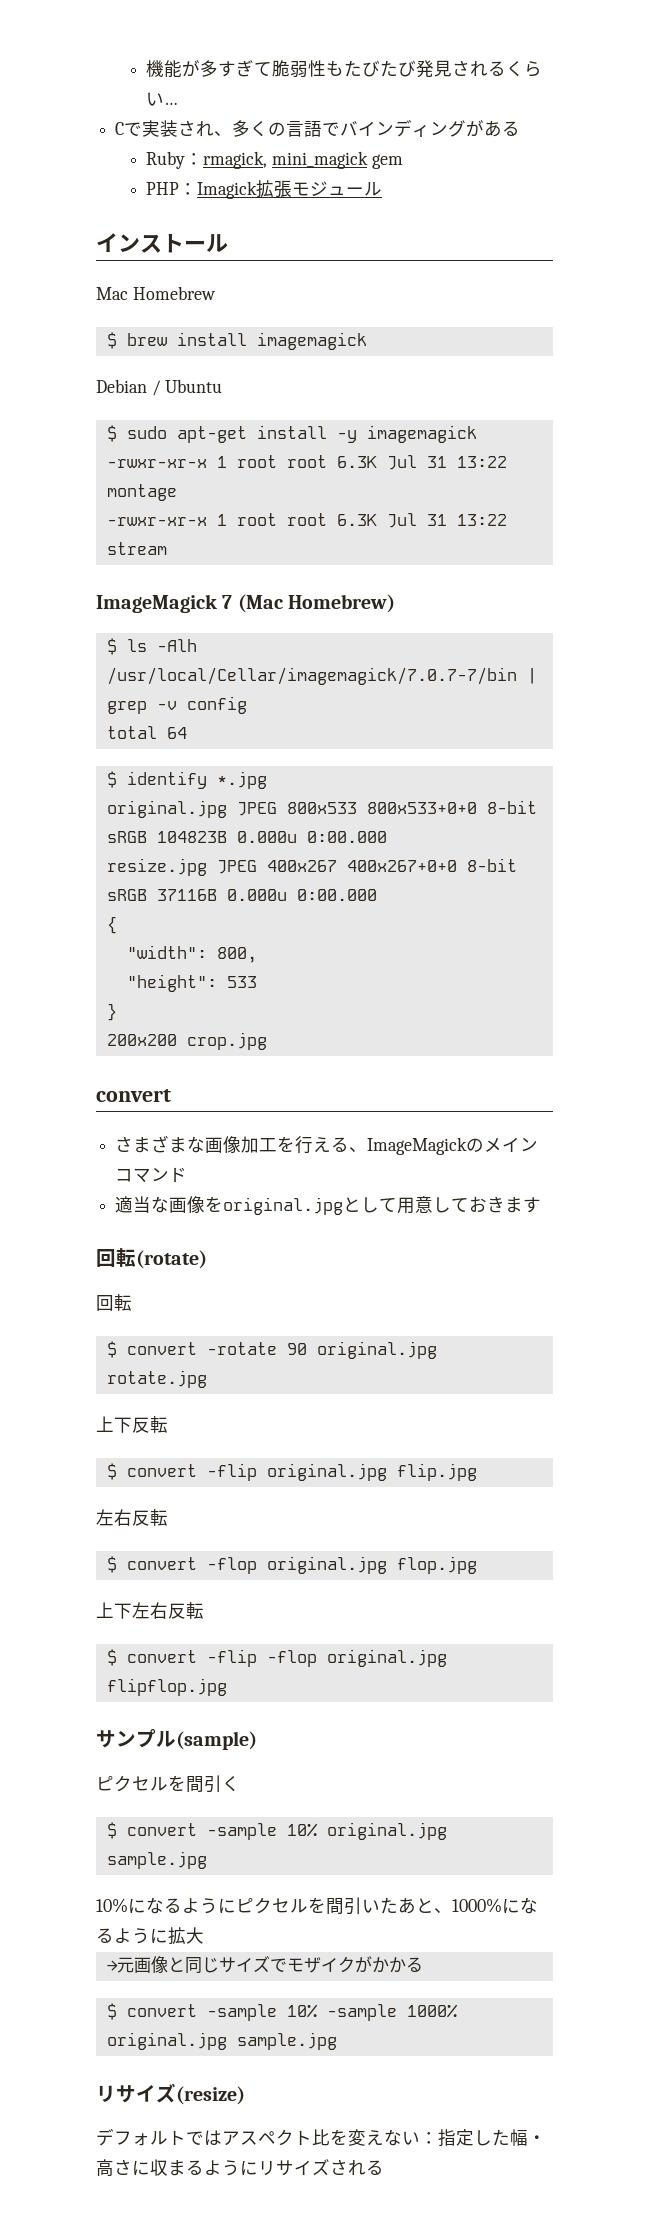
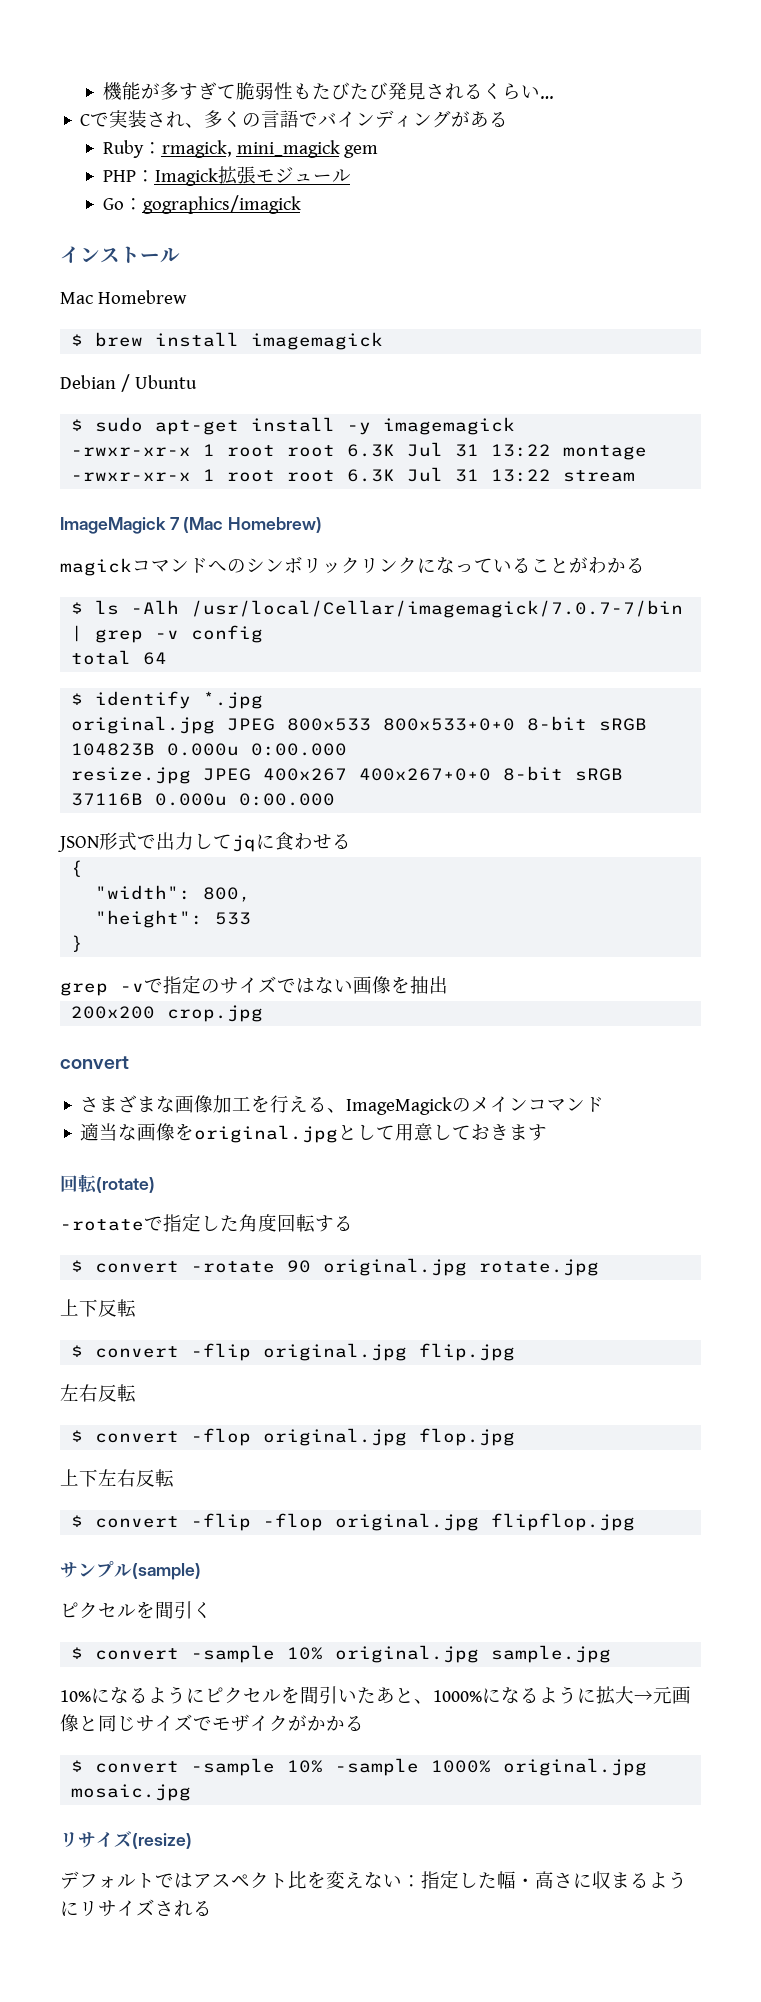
+ Go：gographics/imagick
+ magickコマンドへのシンボリックリンクになっていることがわかる
+ JSON形式で出力してjqに食わせる
+ grep -vで指定のサイズではない画像を抽出
  回転(rotate)
- 回転
+ -rotateで指定した角度回転する
- 10%になるようにピクセルを間引いたあと、1000%になるように拡大
- →元画像と同じサイズでモザイクがかかる
+ 10%になるようにピクセルを間引いたあと、1000%になるように拡大→元画像と同じサイズでモザイクがかかる
- $ convert -sample 10% -sample 1000% original.jpg sample.jpg
+ $ convert -sample 10% -sample 1000% original.jpg mosaic.jpg

